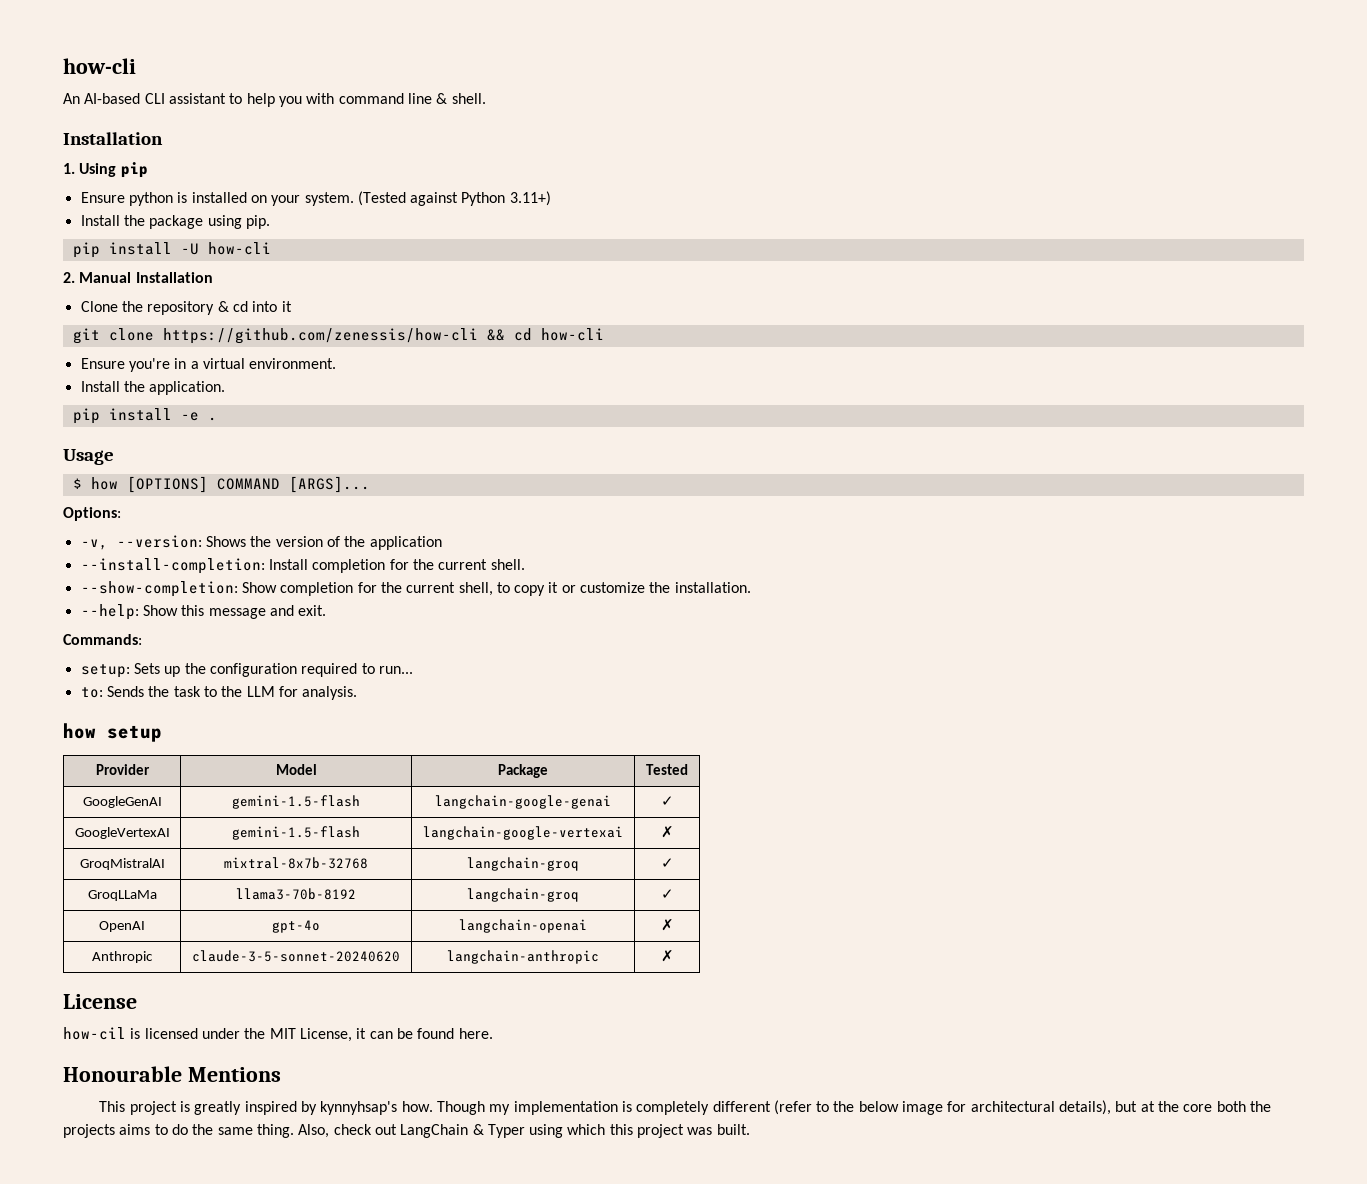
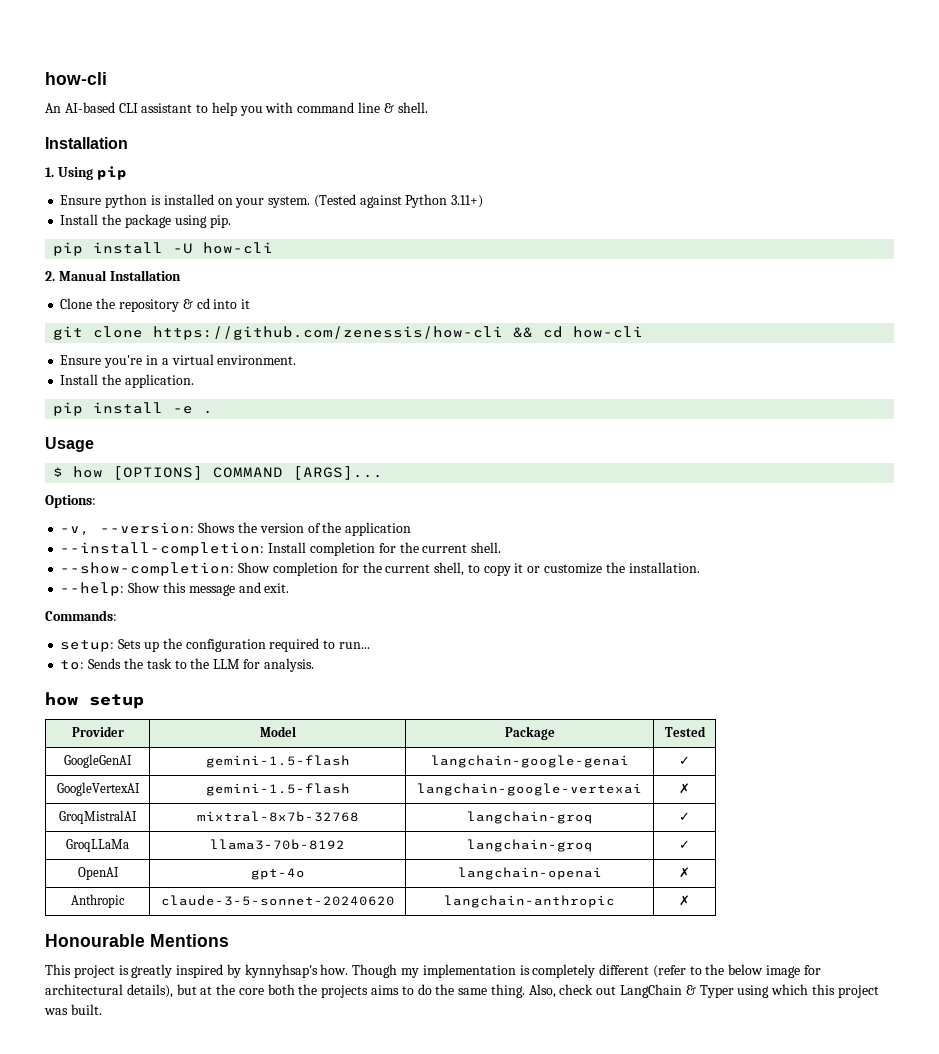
- License
- how-cil is licensed under the MIT License, it can be found here.

